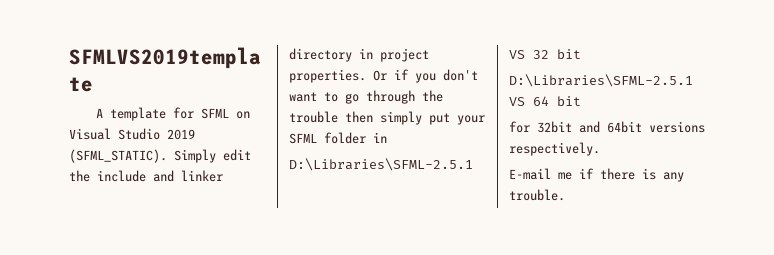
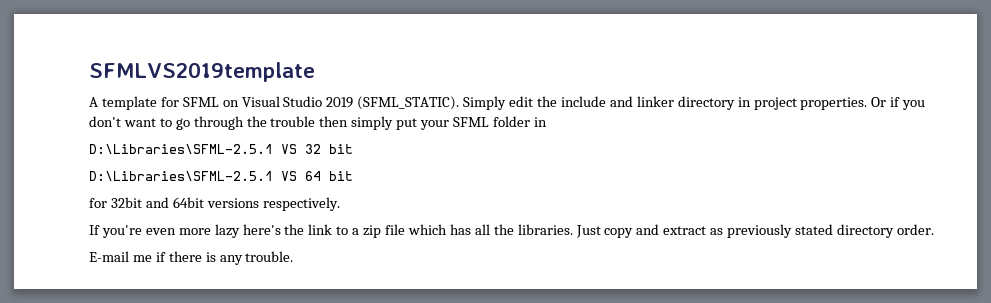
+ If you're even more lazy here's the link to a zip file which has all the libraries. Just copy and extract as previously stated directory order.

